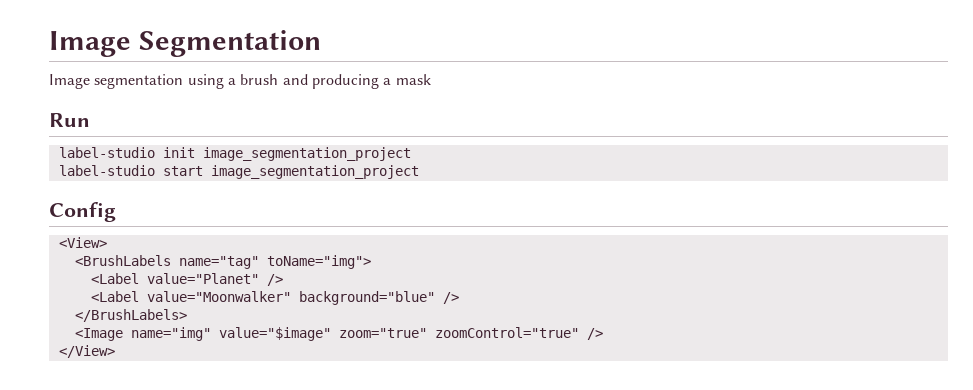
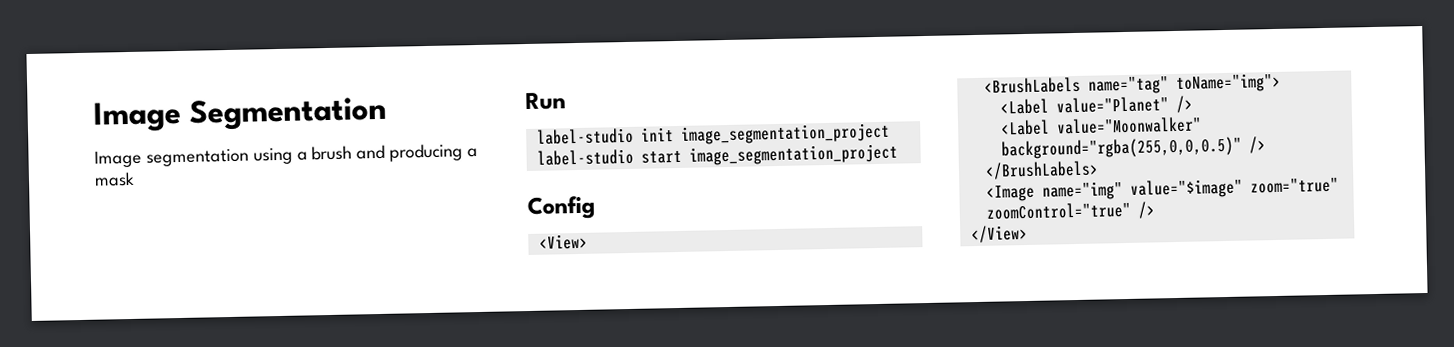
- <Label value="Moonwalker" background="blue" />
+ <Label value="Moonwalker" background="rgba(255,0,0,0.5)" />

